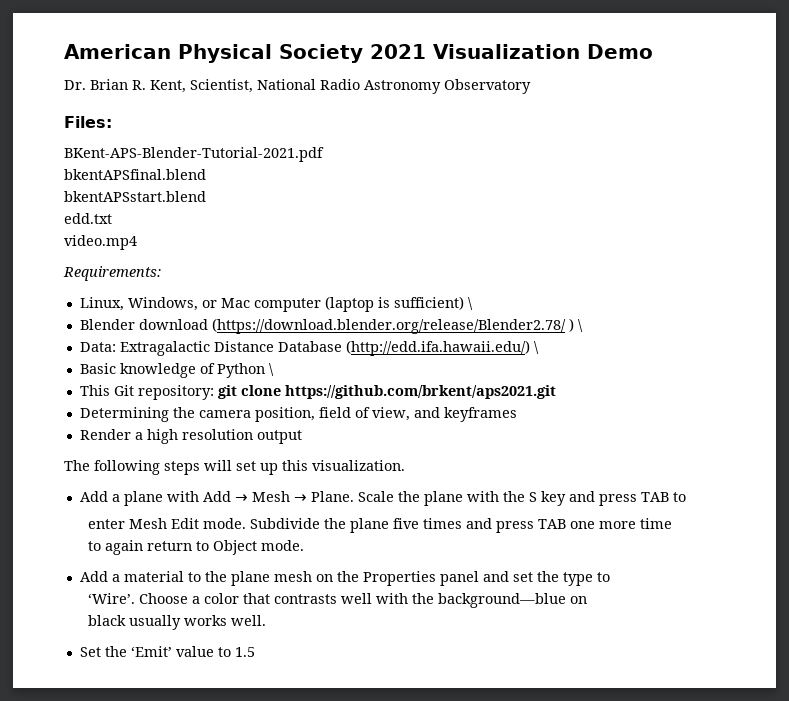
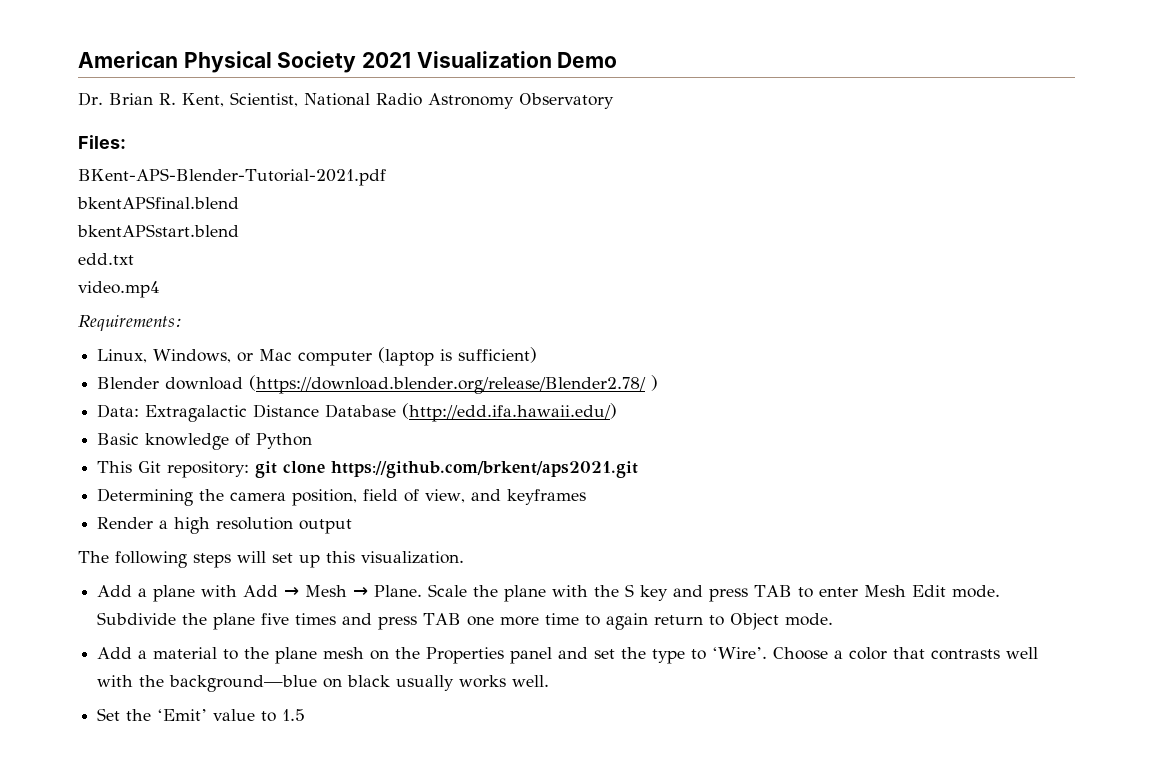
- Linux, Windows, or Mac computer (laptop is sufficient) \
+ Linux, Windows, or Mac computer (laptop is sufficient)
- Blender download (https://download.blender.org/release/Blender2.78/ ) \
+ Blender download (https://download.blender.org/release/Blender2.78/ )
- Data: Extragalactic Distance Database (http://edd.ifa.hawaii.edu/) \
+ Data: Extragalactic Distance Database (http://edd.ifa.hawaii.edu/)
- Basic knowledge of Python \
+ Basic knowledge of Python
- Scale the plane with the S key and press TAB to
- enter Mesh Edit mode.
+ Scale the plane with the S key and press TAB to enter Mesh Edit mode.
- Subdivide the plane five times and press TAB one more time
- to again return to Object mode.
+ Subdivide the plane five times and press TAB one more time to again return to Object mode.
- Add a material to the plane mesh on the Properties panel and set the type to
- ‘Wire’.
+ Add a material to the plane mesh on the Properties panel and set the type to ‘Wire’.
- Choose a color that contrasts well with the background—blue on
- black usually works well.
+ Choose a color that contrasts well with the background—blue on black usually works well.

